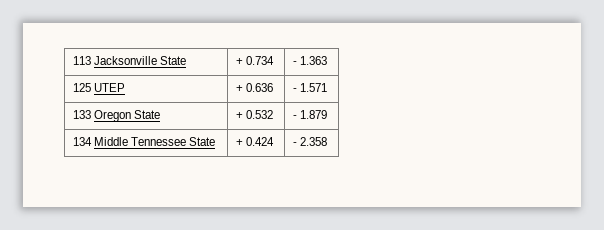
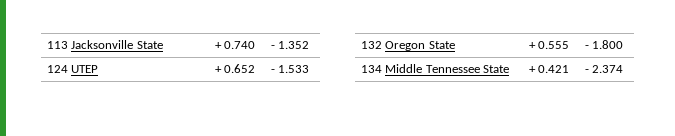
- 113 Jacksonville State | + 0.734 | - 1.363
- 125 UTEP | + 0.636 | - 1.571
- 133 Oregon State | + 0.532 | - 1.879
+ 113 Jacksonville State | + 0.740 | - 1.352
+ 124 UTEP | + 0.652 | - 1.533
+ 132 Oregon State | + 0.555 | - 1.800
- 134 Middle Tennessee State | + 0.424 | - 2.358
+ 134 Middle Tennessee State | + 0.421 | - 2.374

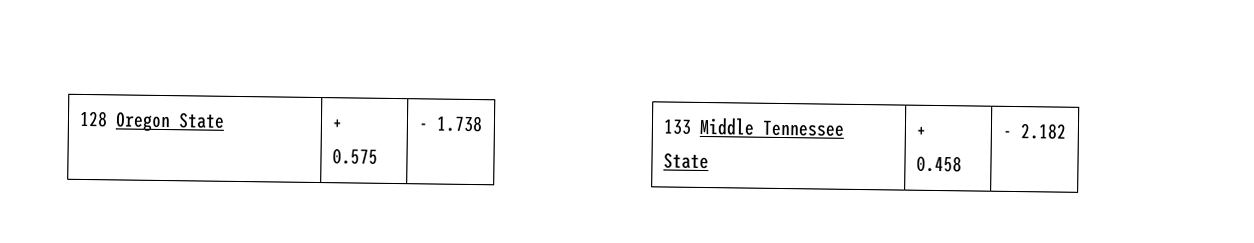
- 113 Jacksonville State | + 0.740 | - 1.352
- 124 UTEP | + 0.652 | - 1.533
- 132 Oregon State | + 0.555 | - 1.800
- 134 Middle Tennessee State | + 0.421 | - 2.374
+ 128 Oregon State | + 0.575 | - 1.738
+ 133 Middle Tennessee State | + 0.458 | - 2.182

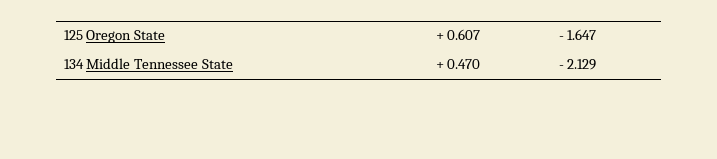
- 128 Oregon State | + 0.575 | - 1.738
- 133 Middle Tennessee State | + 0.458 | - 2.182
+ 125 Oregon State | + 0.607 | - 1.647
+ 134 Middle Tennessee State | + 0.470 | - 2.129

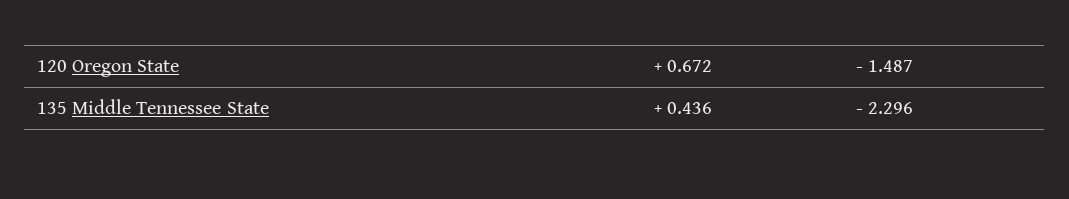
- 125 Oregon State | + 0.607 | - 1.647
- 134 Middle Tennessee State | + 0.470 | - 2.129
+ 120 Oregon State | + 0.672 | - 1.487
+ 135 Middle Tennessee State | + 0.436 | - 2.296

